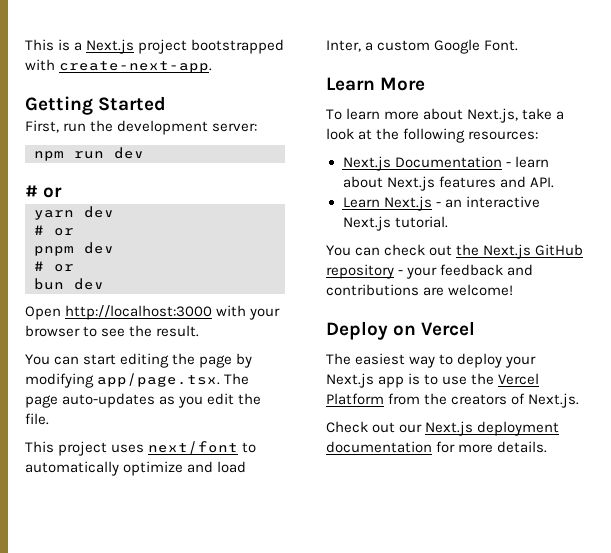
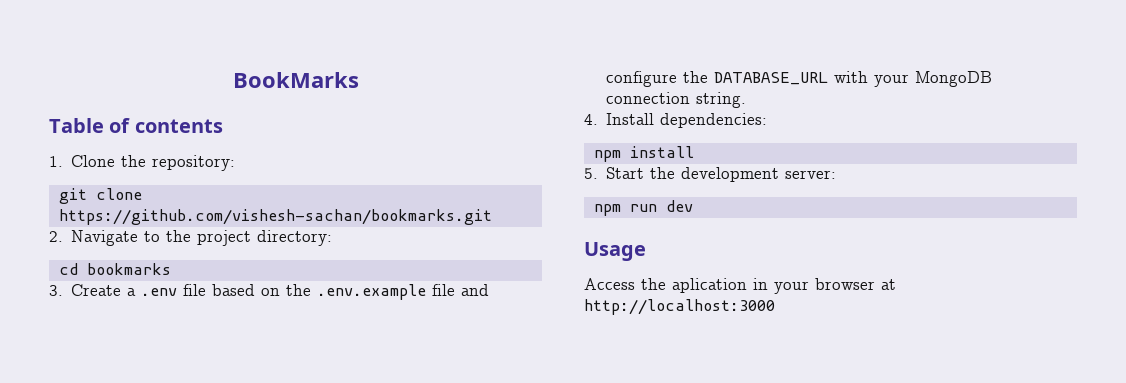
- This is a Next.js project bootstrapped with create-next-app.
- Getting Started
- First, run the development server:
+ BookMarks
+ Table of contents
+ 1. Clone the repository:
+ git clone https://github.com/vishesh-sachan/bookmarks.git
+ 2. Navigate to the project directory:
+ cd bookmarks
+ 3. Create a .env file based on the .env.example file and configure the DATABASE_URL with your MongoDB connection string.
+ 4. Install dependencies:
+ npm install
+ 5. Start the development server:
  npm run dev
- # or
- yarn dev
- # or
- pnpm dev
- # or
- bun dev
- Open http://localhost:3000 with your browser to see the result.
- You can start editing the page by modifying app/page.tsx. The page auto-updates as you edit the file.
- This project uses next/font to automatically optimize and load Inter, a custom Google Font.
- Learn More
- To learn more about Next.js, take a look at the following resources:
- Next.js Documentation - learn about Next.js features and API.
- Learn Next.js - an interactive Next.js tutorial.
- You can check out the Next.js GitHub repository - your feedback and contributions are welcome!
- Deploy on Vercel
- The easiest way to deploy your Next.js app is to use the Vercel Platform from the creators of Next.js.
- Check out our Next.js deployment documentation for more details.
+ Usage
+ Access the aplication in your browser at http://localhost:3000

